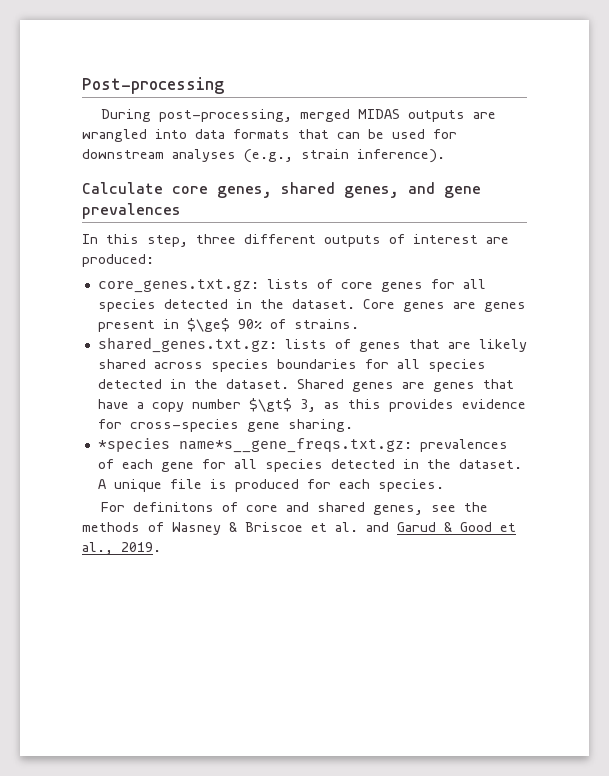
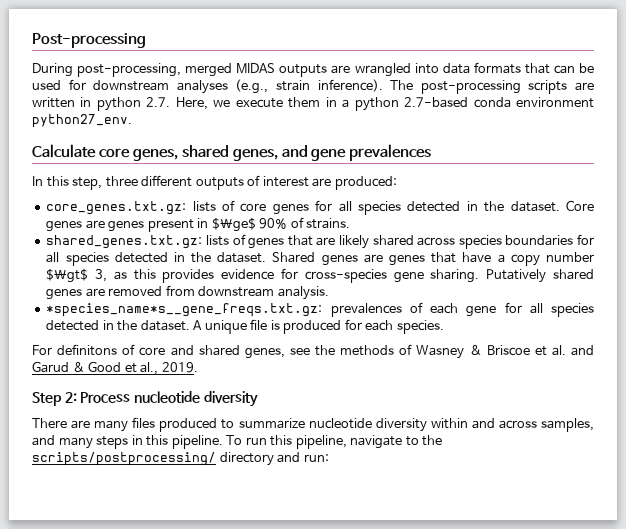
+ The post-processing scripts are written in python 2.7. Here, we execute them in a python 2.7-based conda environment python27_env.
- Shared genes are genes that have a copy number $\gt$ 3, as this provides evidence for cross-species gene sharing.
- *species name*s__gene_freqs.txt.gz: prevalences of each gene for all species detected in the dataset.
+ Shared genes are genes that have a copy number $\gt$ 3, as this provides evidence for cross-species gene sharing. Putatively shared genes are removed from downstream analysis.
+ *species_name*s__gene_freqs.txt.gz: prevalences of each gene for all species detected in the dataset.
+ Step 2: Process nucleotide diversity
+ There are many files produced to summarize nucleotide diversity within and across samples, and many steps in this pipeline. To run this pipeline, navigate to the scripts/postprocessing/ directory and run:

